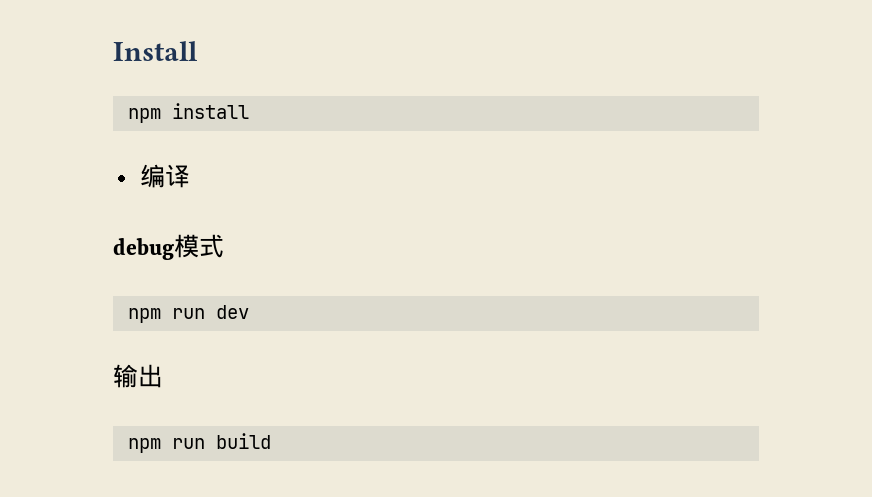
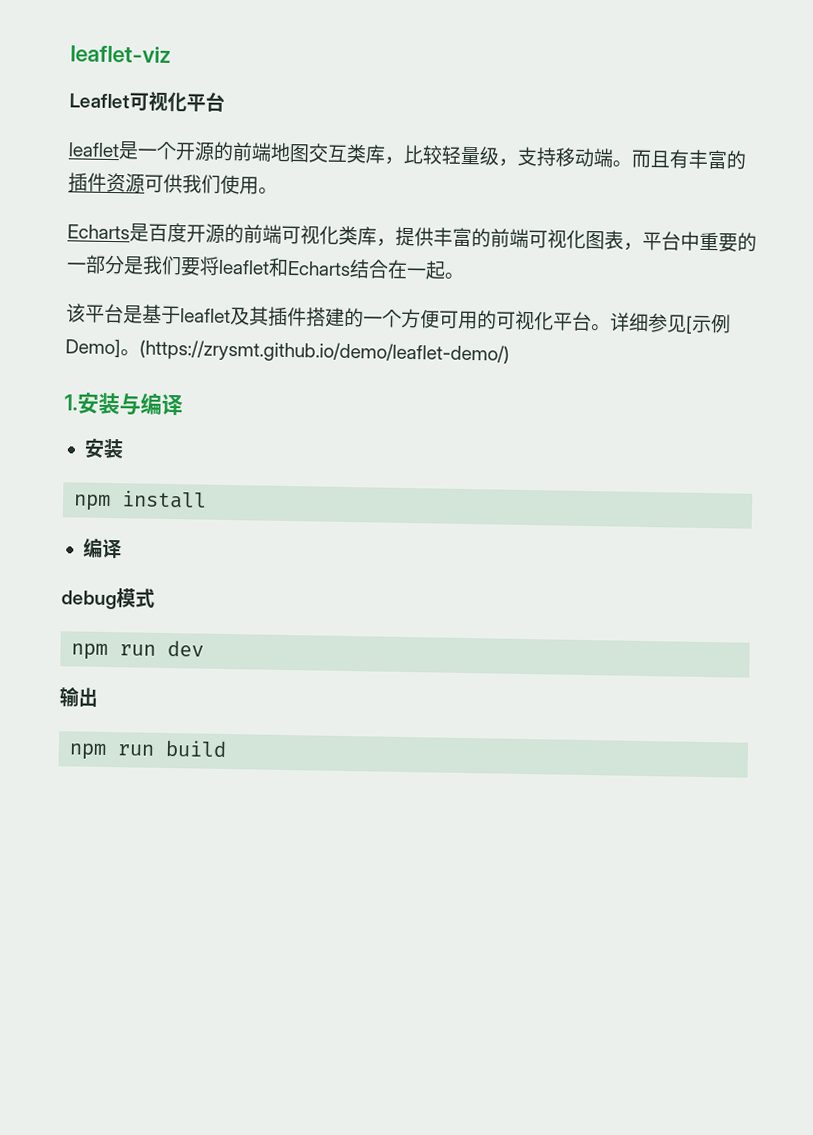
- Install
+ leaflet-viz
+ Leaflet可视化平台
+ leaflet是一个开源的前端地图交互类库，比较轻量级，支持移动端。而且有丰富的插件资源可供我们使用。
+ Echarts是百度开源的前端可视化类库，提供丰富的前端可视化图表，平台中重要的一部分是我们要将leaflet和Echarts结合在一起。
+ 该平台是基于leaflet及其插件搭建的一个方便可用的可视化平台。详细参见[示例Demo]。(https://zrysmt.github.io/demo/leaflet-demo/)
+ 1.安装与编译
+ 安装

